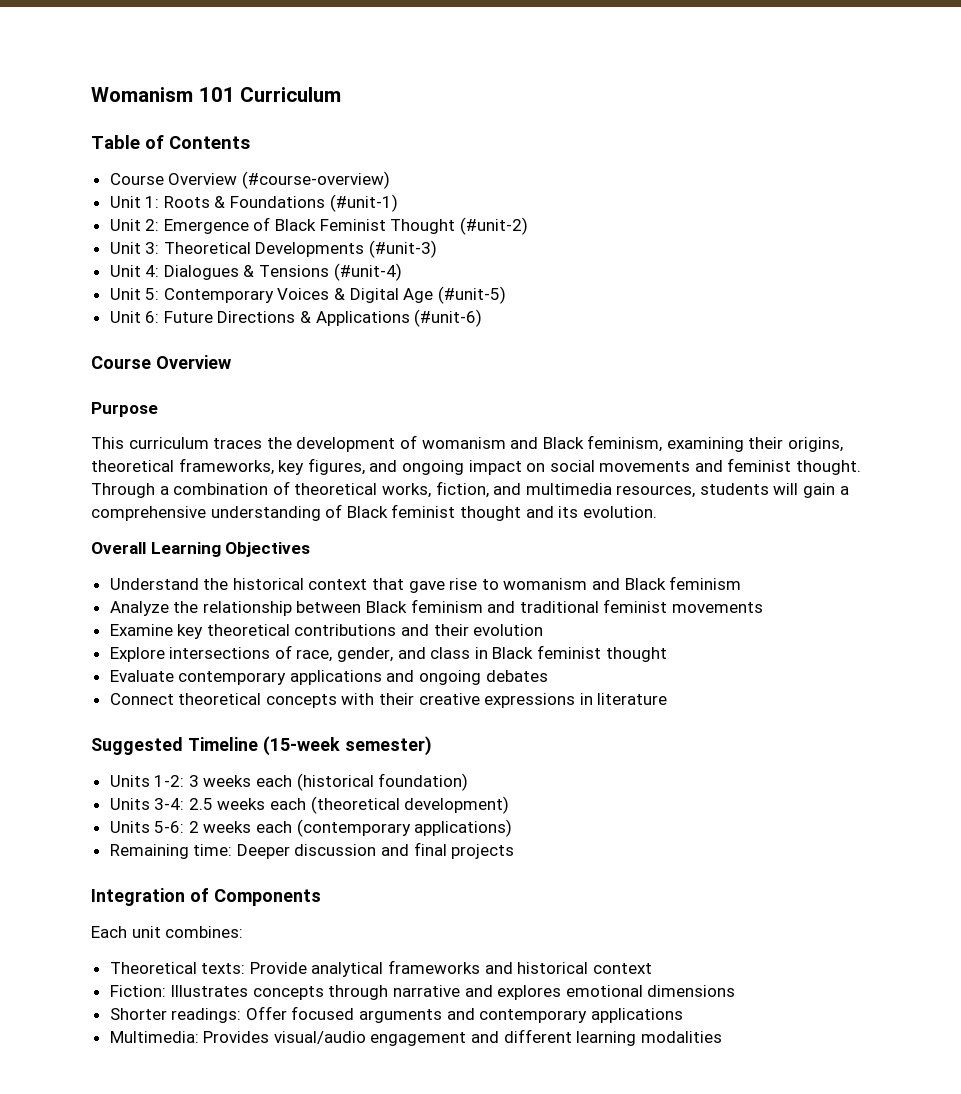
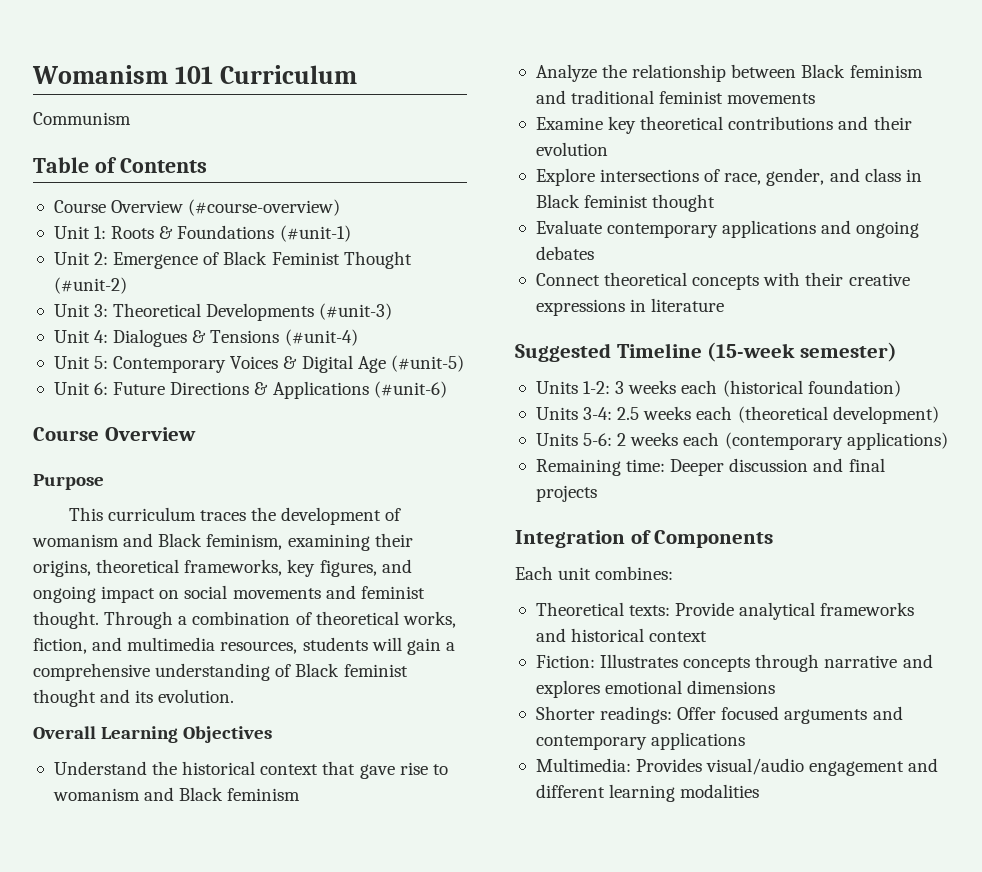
+ Communism

